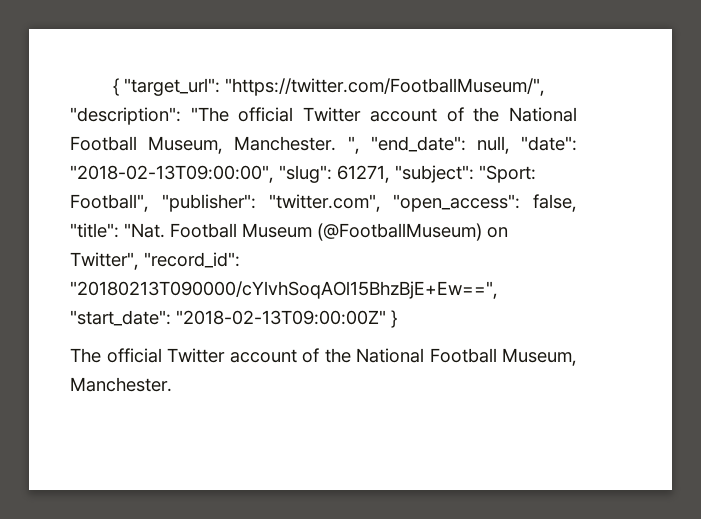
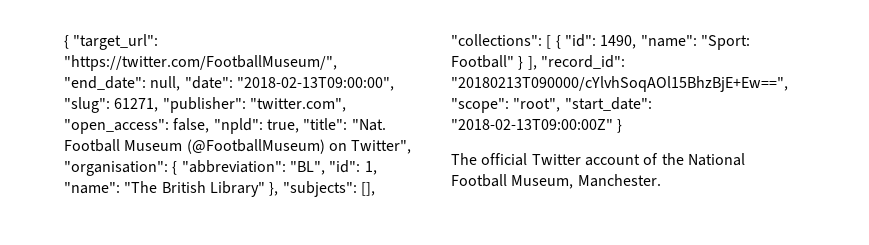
- { "target_url": "https://twitter.com/FootballMuseum/", "description": "The official Twitter account of the National Football Museum, Manchester. ", "end_date": null, "date": "2018-02-13T09:00:00", "slug": 61271, "subject": "Sport: Football", "publisher": "twitter.com", "open_access": false, "title": "Nat. Football Museum (@FootballMuseum) on Twitter", "record_id": "20180213T090000/cYlvhSoqAOl15BhzBjE+Ew==", "start_date": "2018-02-13T09:00:00Z" }
+ { "target_url": "https://twitter.com/FootballMuseum/", "end_date": null, "date": "2018-02-13T09:00:00", "slug": 61271, "publisher": "twitter.com", "open_access": false, "npld": true, "title": "Nat. Football Museum (@FootballMuseum) on Twitter", "organisation": { "abbreviation": "BL", "id": 1, "name": "The British Library" }, "subjects": [], "collections": [ { "id": 1490, "name": "Sport: Football" } ], "record_id": "20180213T090000/cYlvhSoqAOl15BhzBjE+Ew==", "scope": "root", "start_date": "2018-02-13T09:00:00Z" }

